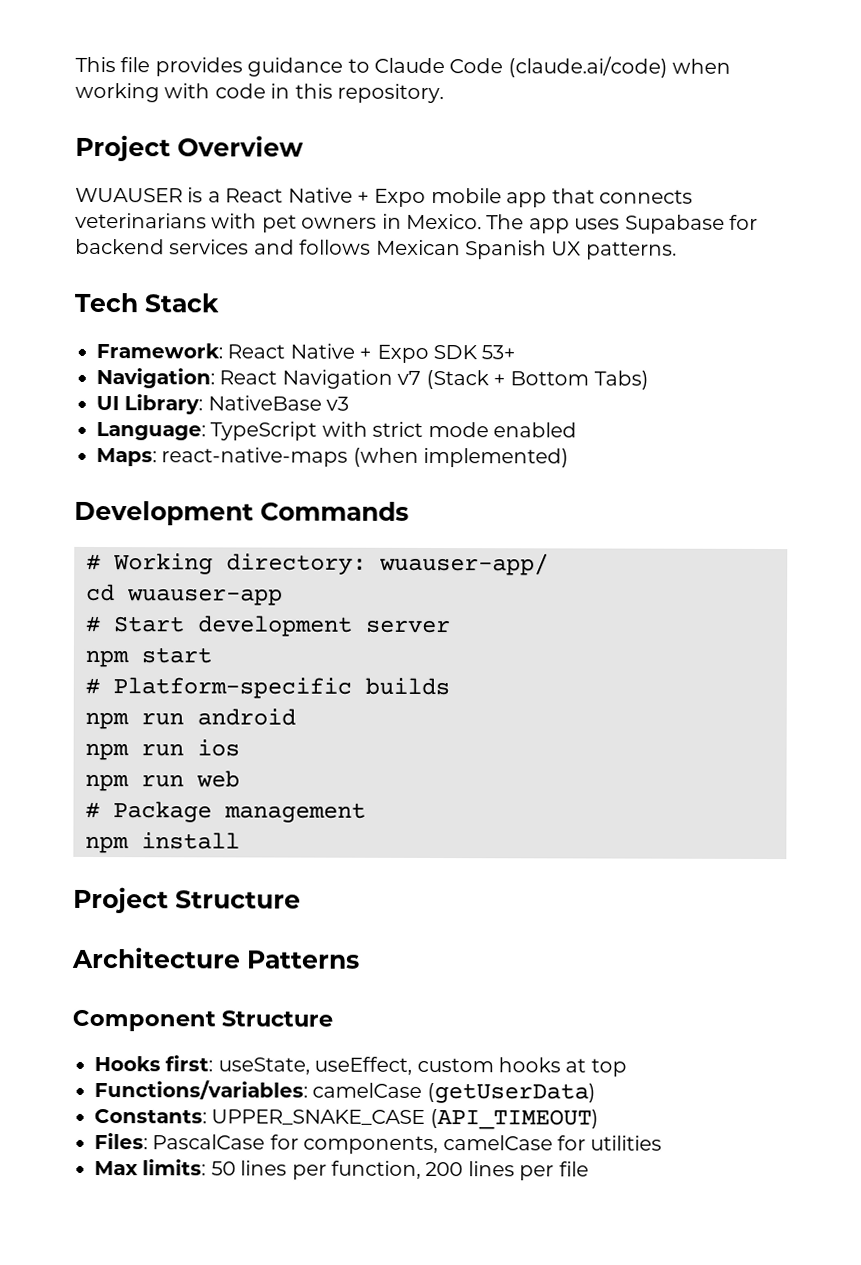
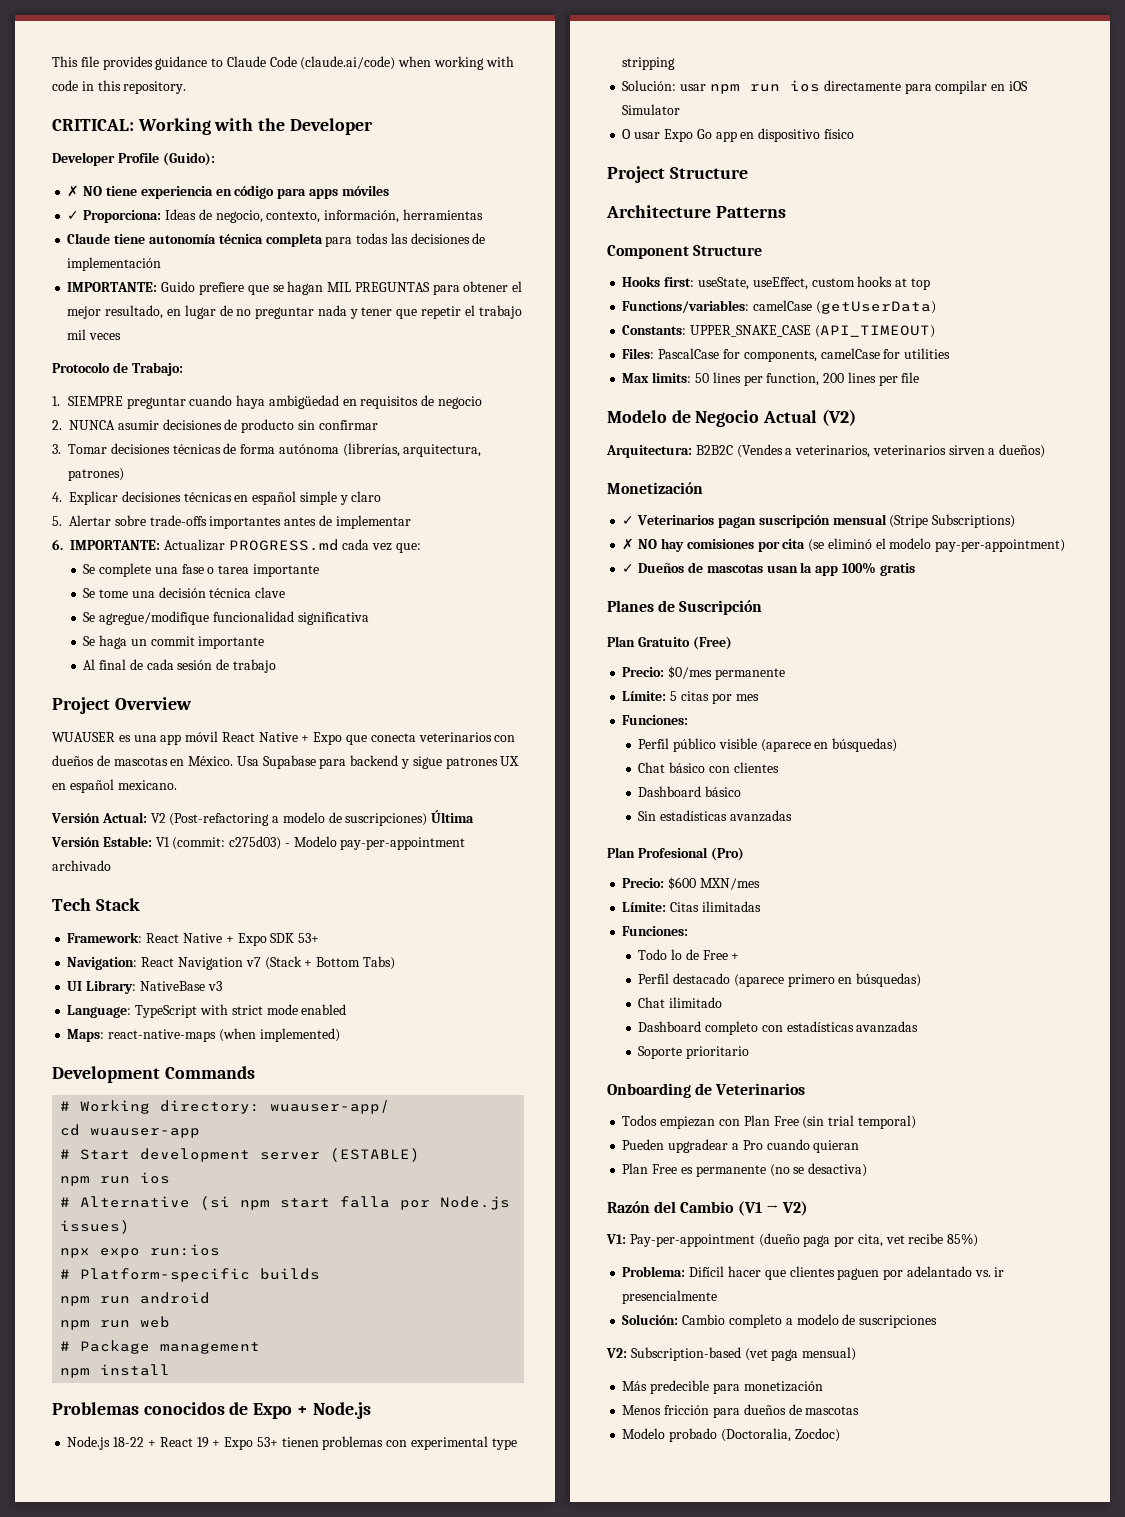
+ CRITICAL: Working with the Developer
+ Developer Profile (Guido):
+ ✗ NO tiene experiencia en código para apps móviles
+ ✓ Proporciona: Ideas de negocio, contexto, información, herramientas
+ Claude tiene autonomía técnica completa para todas las decisiones de implementación
+ IMPORTANTE: Guido prefiere que se hagan MIL PREGUNTAS para obtener el mejor resultado, en lugar de no preguntar nada y tener que repetir el trabajo mil veces
+ Protocolo de Trabajo:
+ 1. SIEMPRE preguntar cuando haya ambigüedad en requisitos de negocio
+ 2. NUNCA asumir decisiones de producto sin confirmar
+ 3. Tomar decisiones técnicas de forma autónoma (librerías, arquitectura, patrones)
+ 4. Explicar decisiones técnicas en español simple y claro
+ 5. Alertar sobre trade-offs importantes antes de implementar
+ 6. IMPORTANTE: Actualizar PROGRESS.md cada vez que:
+ Se complete una fase o tarea importante
+ Se tome una decisión técnica clave
+ Se agregue/modifique funcionalidad significativa
+ Se haga un commit importante
+ Al final de cada sesión de trabajo
  Project Overview
- WUAUSER is a React Native + Expo mobile app that connects veterinarians with pet owners in Mexico. The app uses Supabase for backend services and follows Mexican Spanish UX patterns.
+ WUAUSER es una app móvil React Native + Expo que conecta veterinarios con dueños de mascotas en México. Usa Supabase para backend y sigue patrones UX en español mexicano.
+ Versión Actual: V2 (Post-refactoring a modelo de suscripciones) Última Versión Estable: V1 (commit: c275d03) - Modelo pay-per-appointment archivado
- # Start development server
- npm start
+ # Start development server (ESTABLE)
+ npm run ios
+ # Alternative (si npm start falla por Node.js issues)
+ npx expo run:ios
- npm run ios
+ Problemas conocidos de Expo + Node.js
+ Node.js 18-22 + React 19 + Expo 53+ tienen problemas con experimental type stripping
+ Solución: usar npm run ios directamente para compilar en iOS Simulator
+ O usar Expo Go app en dispositivo físico
+ Modelo de Negocio Actual (V2)
+ Arquitectura: B2B2C (Vendes a veterinarios, veterinarios sirven a dueños)
+ Monetización
+ ✓ Veterinarios pagan suscripción mensual (Stripe Subscriptions)
+ ✗ NO hay comisiones por cita (se eliminó el modelo pay-per-appointment)
+ ✓ Dueños de mascotas usan la app 100% gratis
+ Planes de Suscripción
+ Plan Gratuito (Free)
+ Precio: $0/mes permanente
+ Límite: 5 citas por mes
+ Funciones:
+ Perfil público visible (aparece en búsquedas)
+ Chat básico con clientes
+ Dashboard básico
+ Sin estadísticas avanzadas
+ Plan Profesional (Pro)
+ Precio: $600 MXN/mes
+ Límite: Citas ilimitadas
+ Funciones:
+ Todo lo de Free +
+ Perfil destacado (aparece primero en búsquedas)
+ Chat ilimitado
+ Dashboard completo con estadísticas avanzadas
+ Soporte prioritario
+ Onboarding de Veterinarios
+ Todos empiezan con Plan Free (sin trial temporal)
+ Pueden upgradear a Pro cuando quieran
+ Plan Free es permanente (no se desactiva)
+ Razón del Cambio (V1 → V2)
+ V1: Pay-per-appointment (dueño paga por cita, vet recibe 85%)
+ Problema: Difícil hacer que clientes paguen por adelantado vs. ir presencialmente
+ Solución: Cambio completo a modelo de suscripciones
+ V2: Subscription-based (vet paga mensual)
+ Más predecible para monetización
+ Menos fricción para dueños de mascotas
+ Modelo probado (Doctoralia, Zocdoc)

